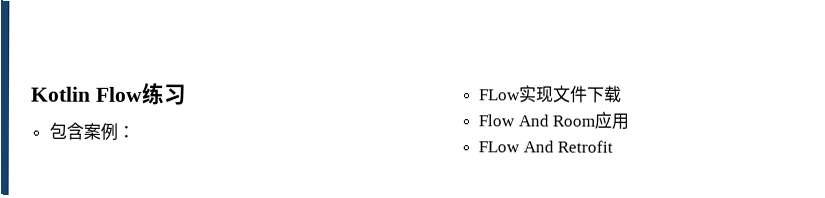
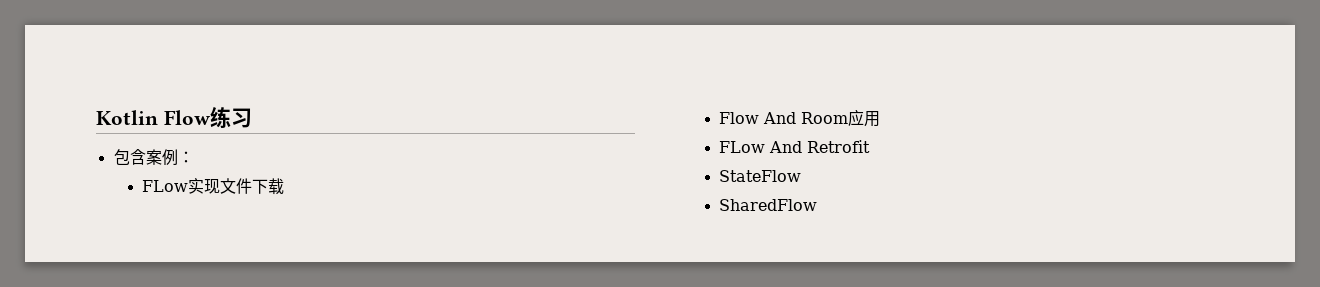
+ StateFlow
+ SharedFlow

